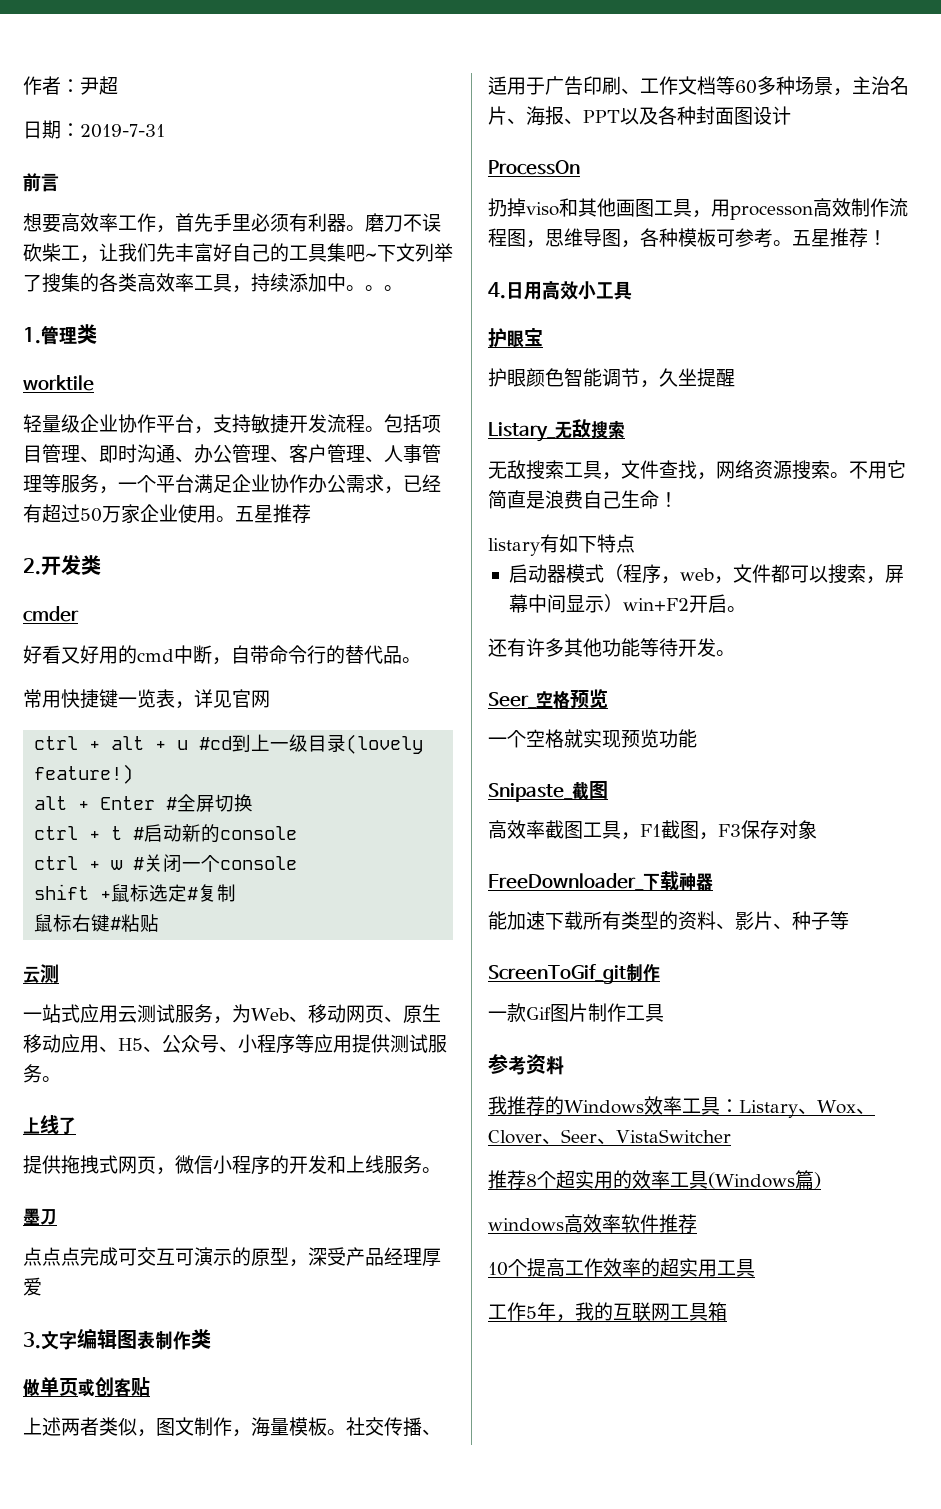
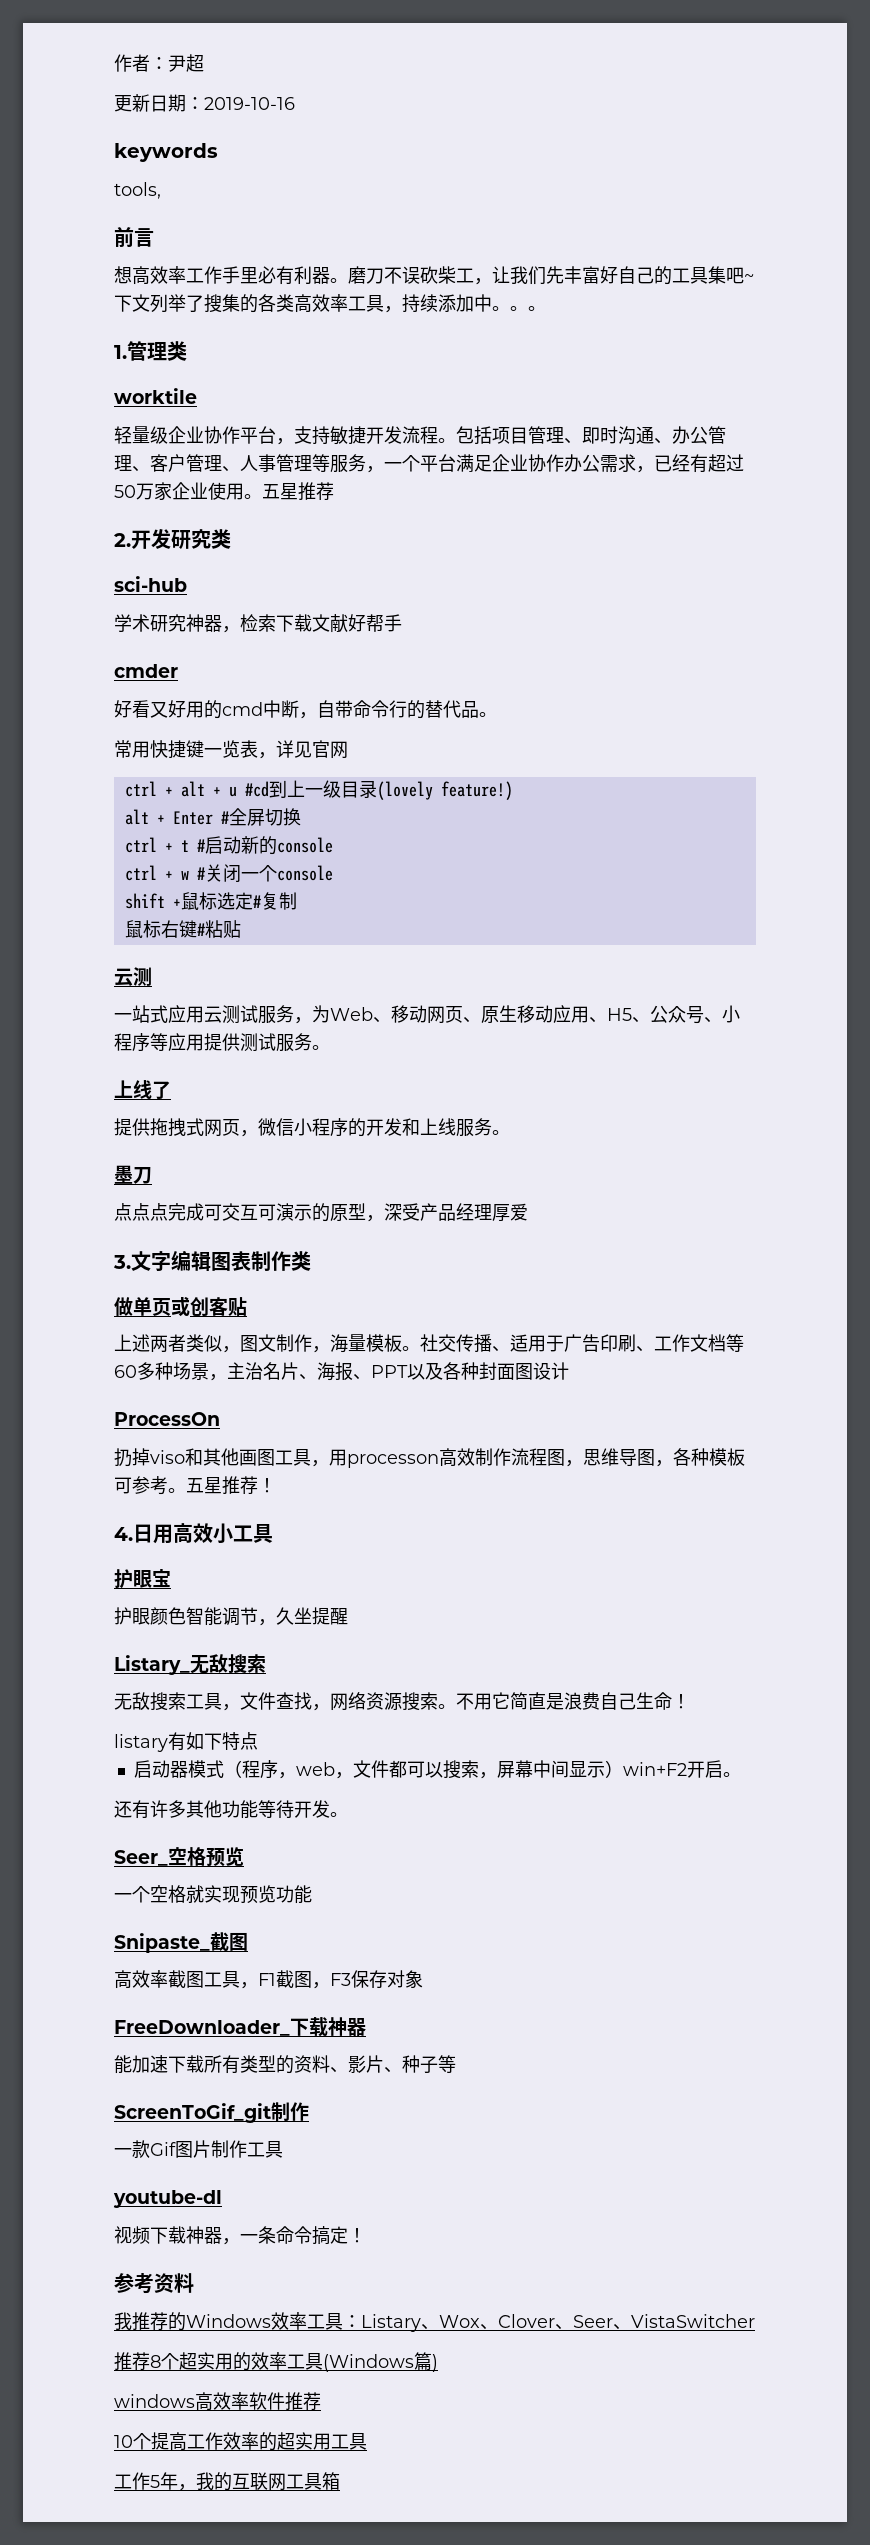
- 日期：2019-7-31
+ 更新日期：2019-10-16
+ keywords
+ tools,
- 想要高效率工作，首先手里必须有利器。
+ 想高效率工作手里必有利器。
- 2.开发类
+ 2.开发研究类
+ sci-hub
+ 学术研究神器，检索下载文献好帮手
+ youtube-dl
+ 视频下载神器，一条命令搞定！

